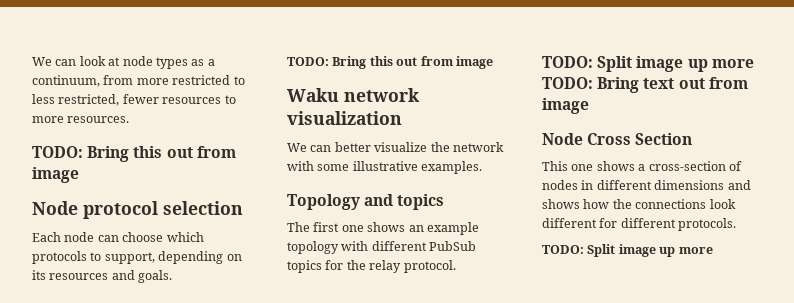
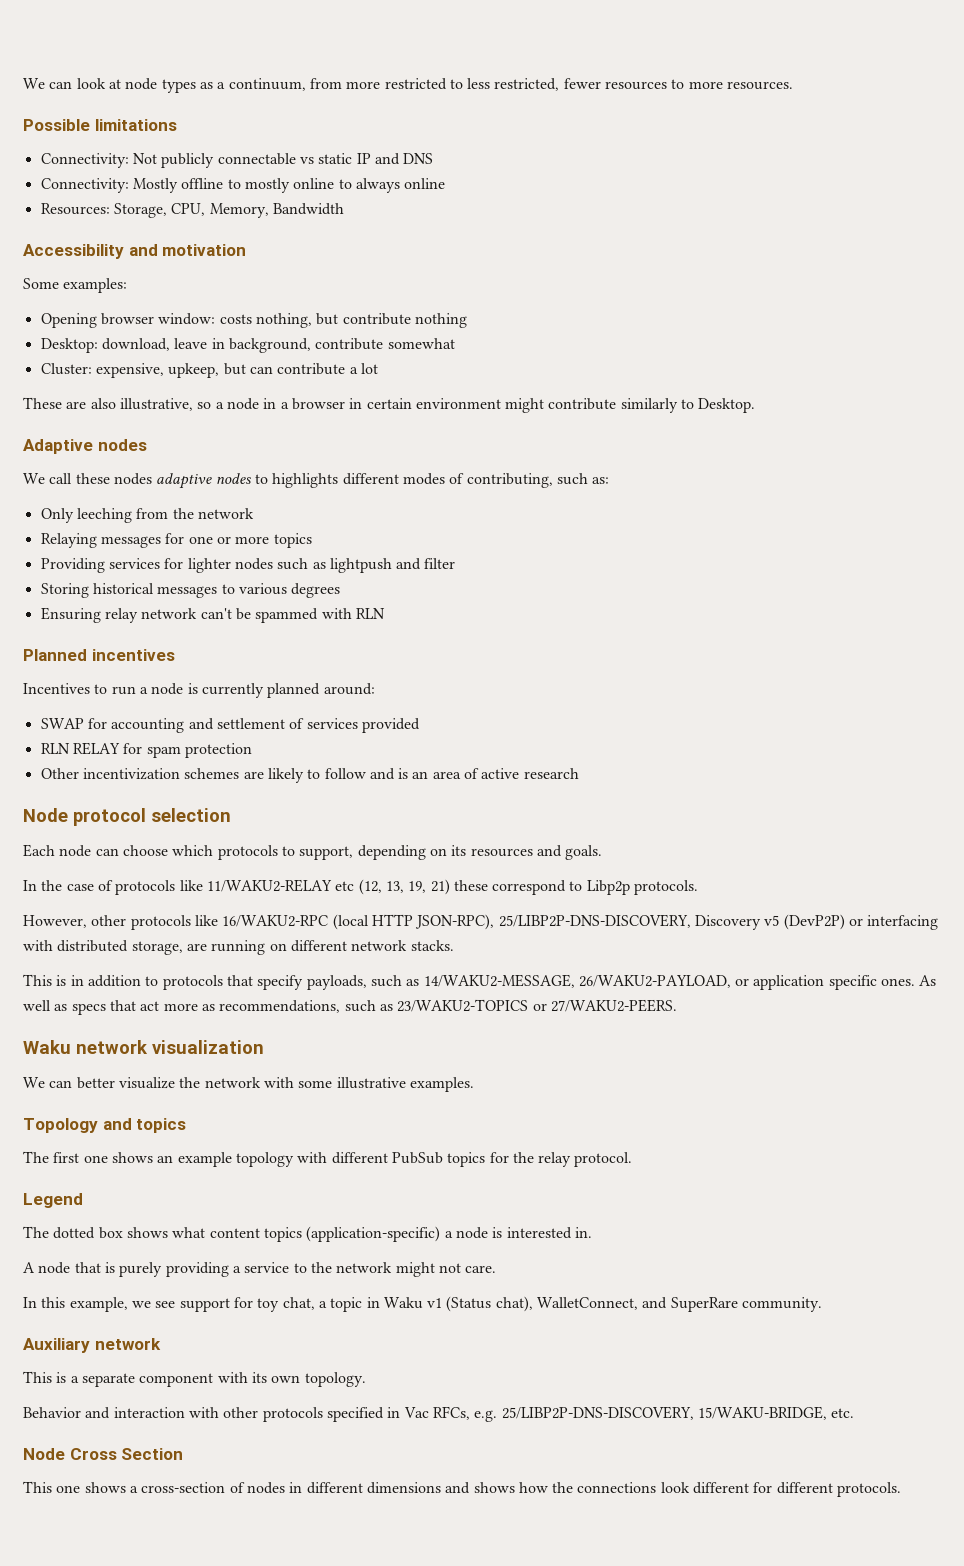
  We can look at node types as a continuum, from more restricted to less restricted, fewer resources to more resources.
- TODO: Bring this out from image
+ Possible limitations
+ Connectivity: Not publicly connectable vs static IP and DNS
+ Connectivity: Mostly offline to mostly online to always online
+ Resources: Storage, CPU, Memory, Bandwidth
+ Accessibility and motivation
+ Some examples:
+ Opening browser window: costs nothing, but contribute nothing
+ Desktop: download, leave in background, contribute somewhat
+ Cluster: expensive, upkeep, but can contribute a lot
+ These are also illustrative, so a node in a browser in certain environment might contribute similarly to Desktop.
+ Adaptive nodes
+ We call these nodes adaptive nodes to highlights different modes of contributing, such as:
+ Only leeching from the network
+ Relaying messages for one or more topics
+ Providing services for lighter nodes such as lightpush and filter
+ Storing historical messages to various degrees
+ Ensuring relay network can't be spammed with RLN
+ Planned incentives
+ Incentives to run a node is currently planned around:
+ SWAP for accounting and settlement of services provided
+ RLN RELAY for spam protection
+ Other incentivization schemes are likely to follow and is an area of active research
  Each node can choose which protocols to support, depending on its resources and goals.
- TODO: Bring this out from image
+ In the case of protocols like 11/WAKU2-RELAY etc (12, 13, 19, 21) these correspond to Libp2p protocols.
+ However, other protocols like 16/WAKU2-RPC (local HTTP JSON-RPC), 25/LIBP2P-DNS-DISCOVERY, Discovery v5 (DevP2P) or interfacing with distributed storage, are running on different network stacks.
+ This is in addition to protocols that specify payloads, such as 14/WAKU2-MESSAGE, 26/WAKU2-PAYLOAD, or application specific ones. As well as specs that act more as recommendations, such as 23/WAKU2-TOPICS or 27/WAKU2-PEERS.
- TODO: Split image up more TODO: Bring text out from image
+ Legend
+ The dotted box shows what content topics (application-specific) a node is interested in.
+ A node that is purely providing a service to the network might not care.
+ In this example, we see support for toy chat, a topic in Waku v1 (Status chat), WalletConnect, and SuperRare community.
+ Auxiliary network
+ This is a separate component with its own topology.
+ Behavior and interaction with other protocols specified in Vac RFCs, e.g. 25/LIBP2P-DNS-DISCOVERY, 15/WAKU-BRIDGE, etc.
  This one shows a cross-section of nodes in different dimensions and shows how the connections look different for different protocols.
- TODO: Split image up more

